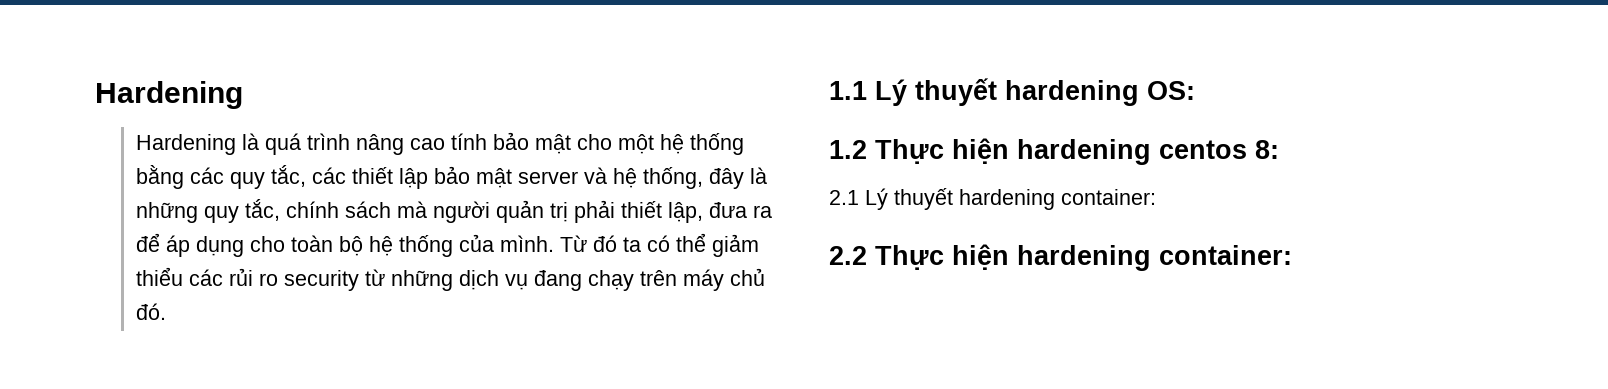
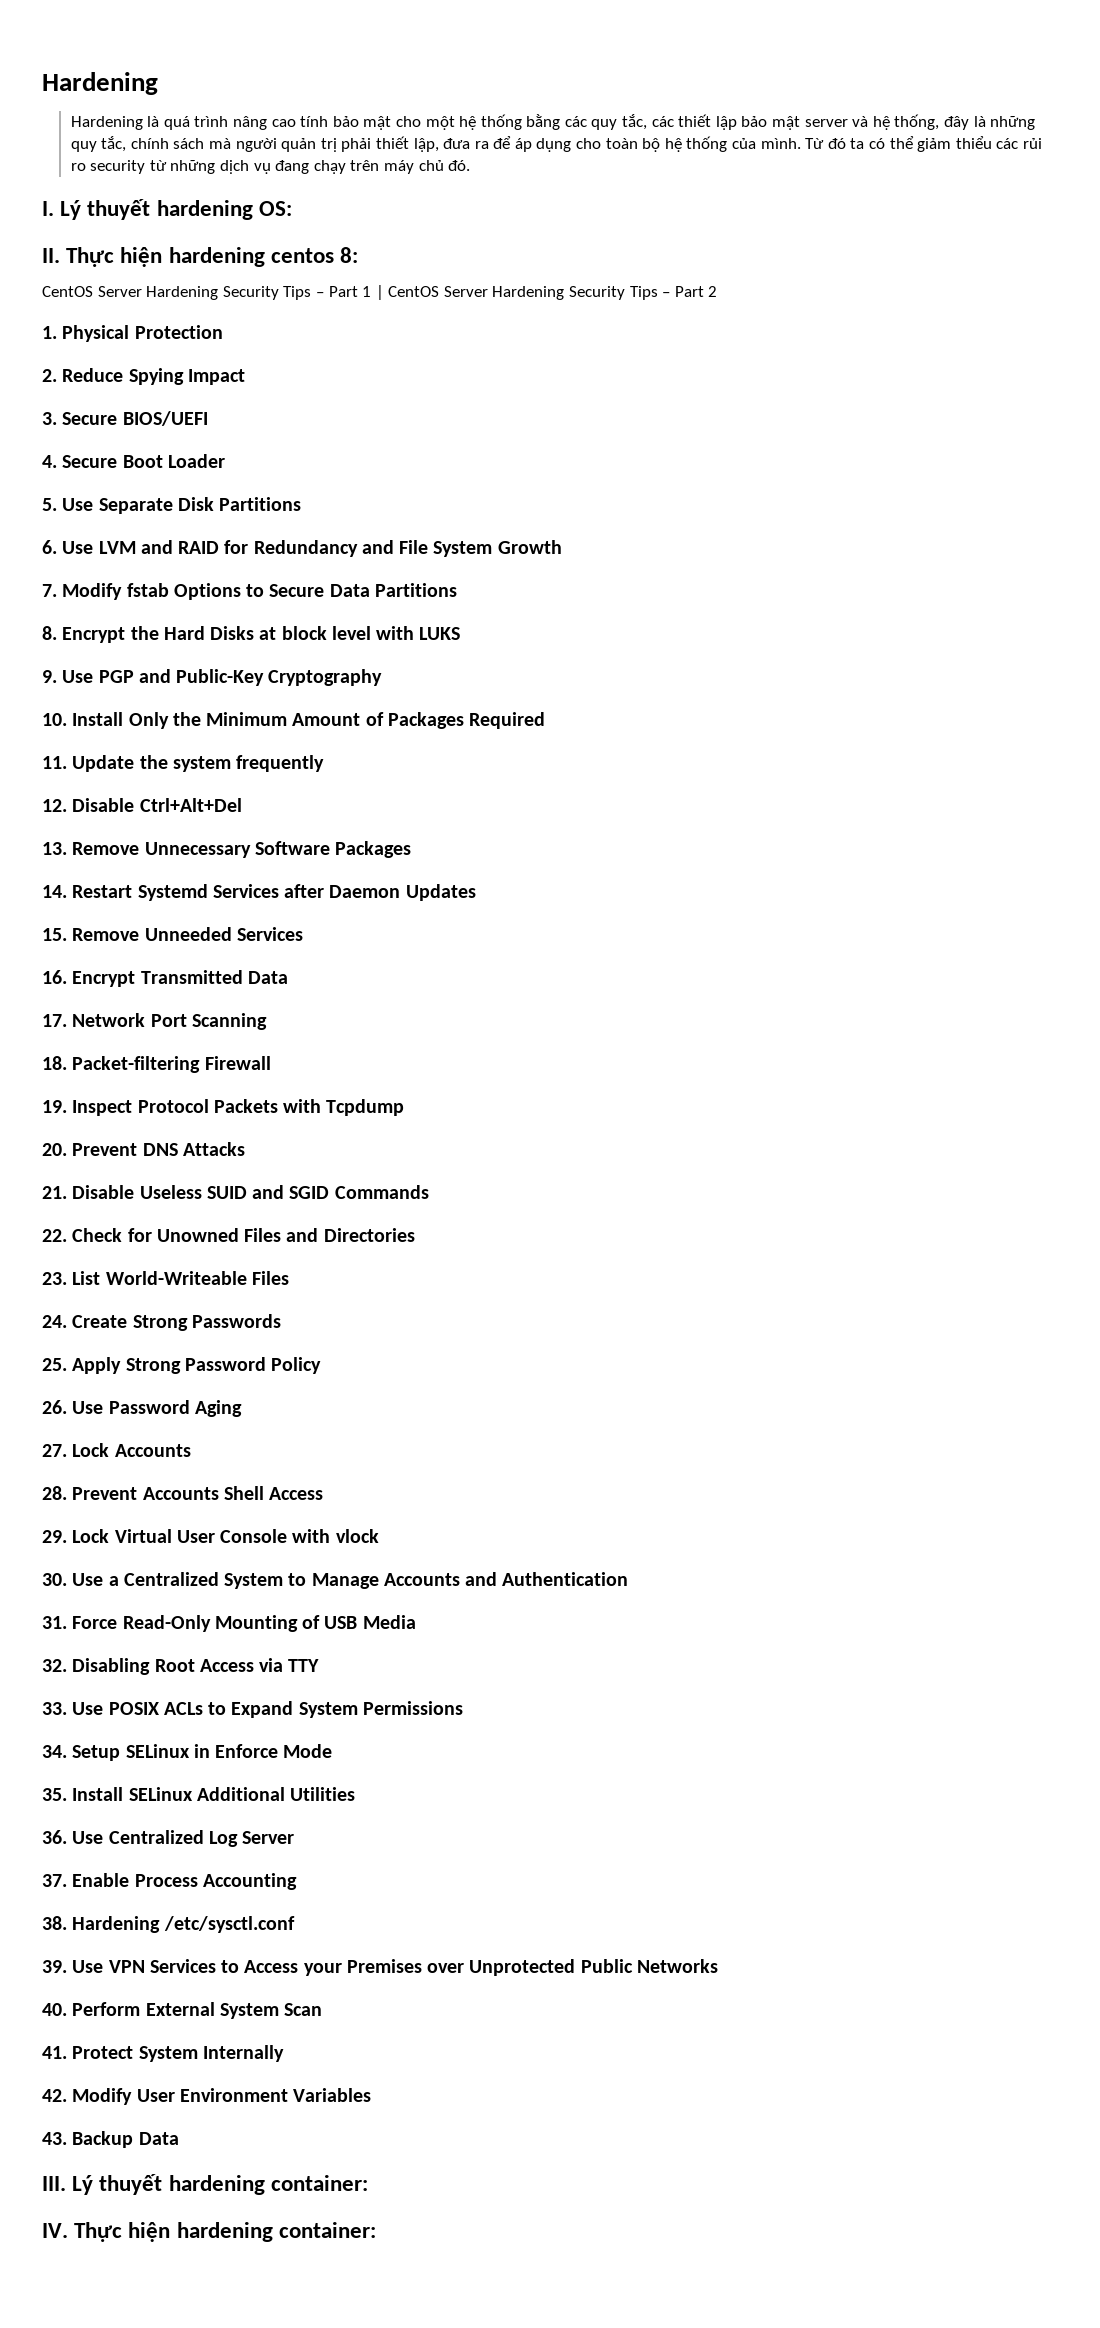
- 1.1 Lý thuyết hardening OS:
+ I. Lý thuyết hardening OS:
- 1.2 Thực hiện hardening centos 8:
+ II. Thực hiện hardening centos 8:
- 2.1 Lý thuyết hardening container:
+ CentOS Server Hardening Security Tips – Part 1 | CentOS Server Hardening Security Tips – Part 2
+ 1. Physical Protection
+ 2. Reduce Spying Impact
+ 3. Secure BIOS/UEFI
+ 4. Secure Boot Loader
+ 5. Use Separate Disk Partitions
+ 6. Use LVM and RAID for Redundancy and File System Growth
+ 7. Modify fstab Options to Secure Data Partitions
+ 8. Encrypt the Hard Disks at block level with LUKS
+ 9. Use PGP and Public-Key Cryptography
+ 10. Install Only the Minimum Amount of Packages Required
+ 11. Update the system frequently
+ 12. Disable Ctrl+Alt+Del
+ 13. Remove Unnecessary Software Packages
+ 14. Restart Systemd Services after Daemon Updates
+ 15. Remove Unneeded Services
+ 16. Encrypt Transmitted Data
+ 17. Network Port Scanning
+ 18. Packet-filtering Firewall
+ 19. Inspect Protocol Packets with Tcpdump
+ 20. Prevent DNS Attacks
+ 21. Disable Useless SUID and SGID Commands
+ 22. Check for Unowned Files and Directories
+ 23. List World-Writeable Files
+ 24. Create Strong Passwords
+ 25. Apply Strong Password Policy
+ 26. Use Password Aging
+ 27. Lock Accounts
+ 28. Prevent Accounts Shell Access
+ 29. Lock Virtual User Console with vlock
+ 30. Use a Centralized System to Manage Accounts and Authentication
+ 31. Force Read-Only Mounting of USB Media
+ 32. Disabling Root Access via TTY
+ 33. Use POSIX ACLs to Expand System Permissions
+ 34. Setup SELinux in Enforce Mode
+ 35. Install SELinux Additional Utilities
+ 36. Use Centralized Log Server
+ 37. Enable Process Accounting
+ 38. Hardening /etc/sysctl.conf
+ 39. Use VPN Services to Access your Premises over Unprotected Public Networks
+ 40. Perform External System Scan
+ 41. Protect System Internally
+ 42. Modify User Environment Variables
+ 43. Backup Data
+ III. Lý thuyết hardening container:
- 2.2 Thực hiện hardening container:
+ IV. Thực hiện hardening container:

